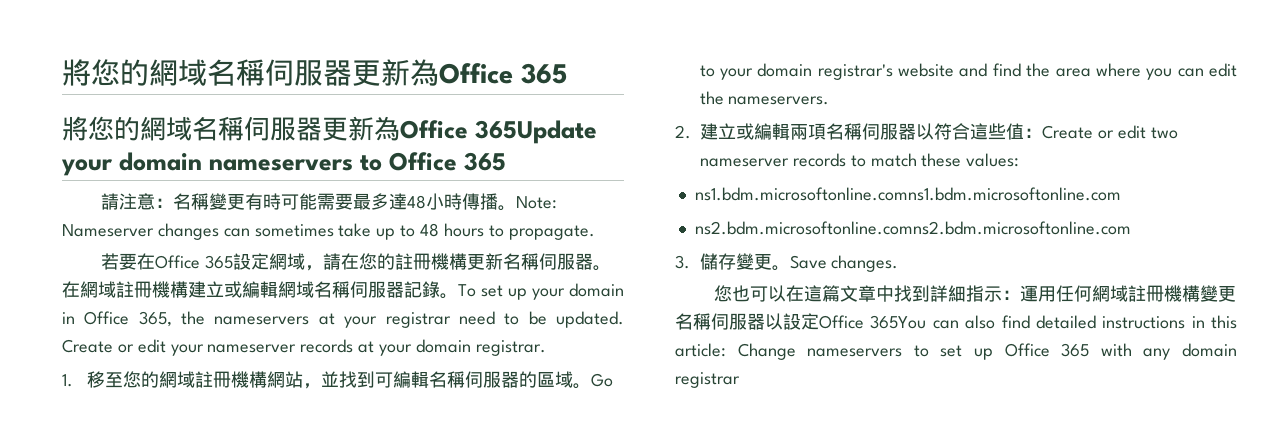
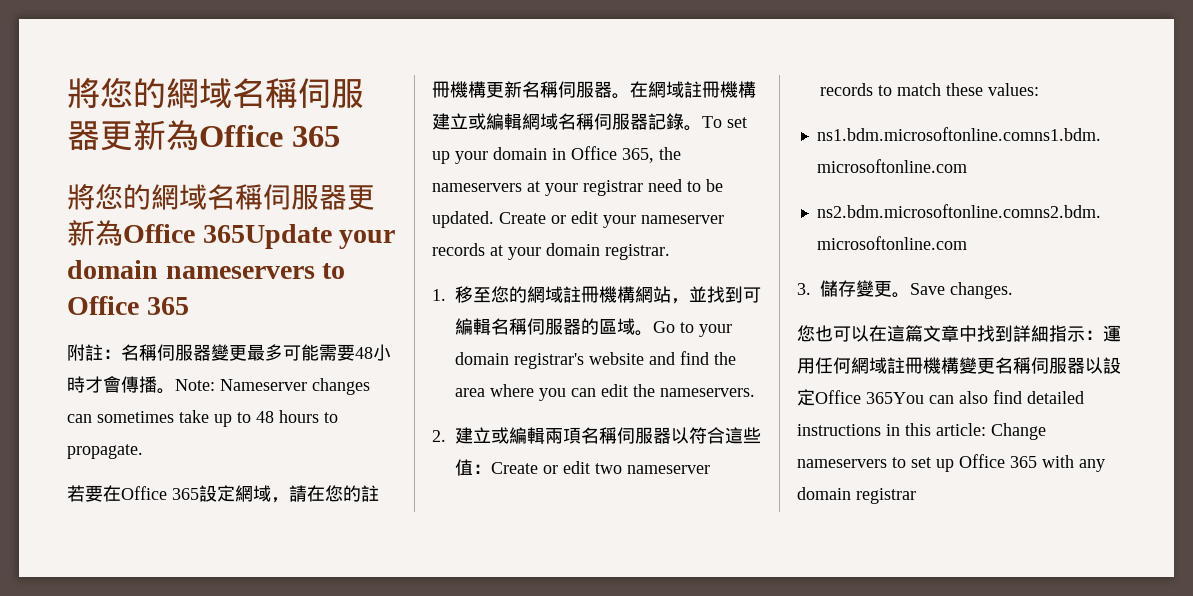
- 請注意：名稱變更有時可能需要最多達48小時傳播。
+ 附註：名稱伺服器變更最多可能需要48小時才會傳播。

